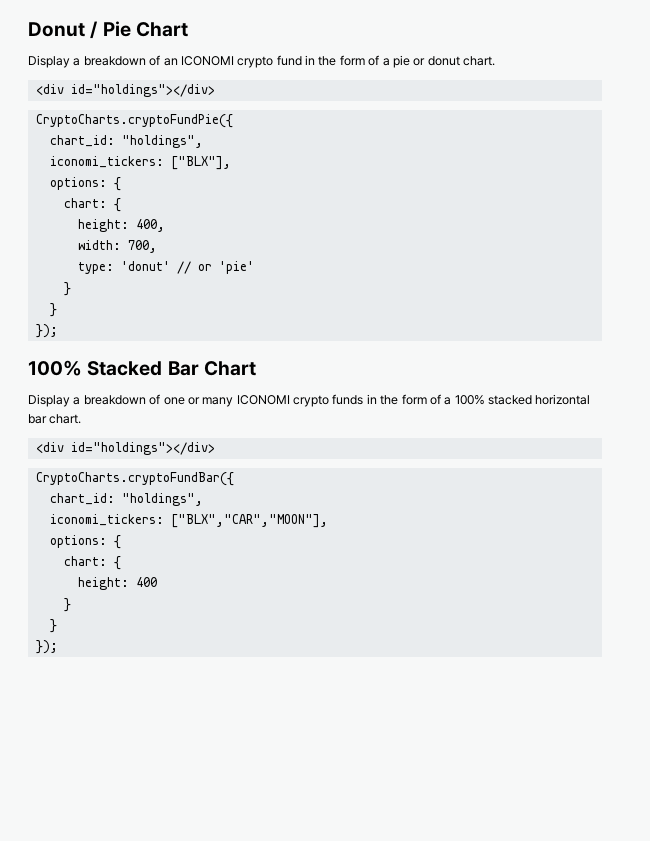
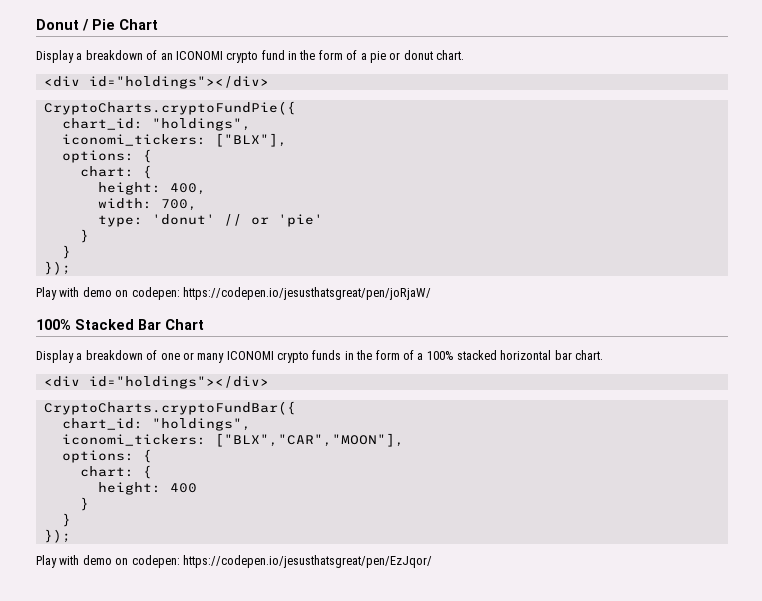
+ Play with demo on codepen: https://codepen.io/jesusthatsgreat/pen/joRjaW/
+ Play with demo on codepen: https://codepen.io/jesusthatsgreat/pen/EzJqor/

